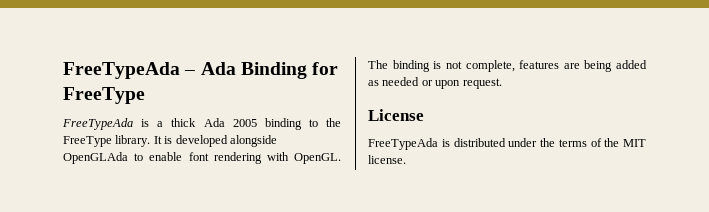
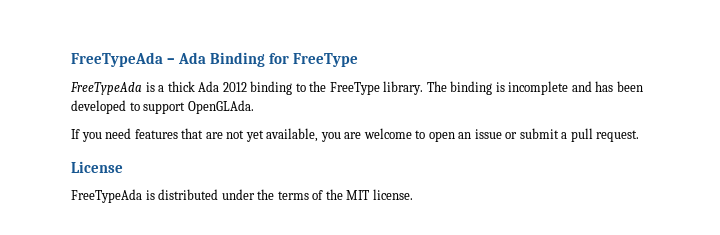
- FreeTypeAda is a thick Ada 2005 binding to the FreeType library.
+ FreeTypeAda is a thick Ada 2012 binding to the FreeType library.
- It is developed alongside OpenGLAda to enable font rendering with OpenGL. The binding is not complete, features are being added as needed or upon request.
+ The binding is incomplete and has been developed to support OpenGLAda.
+ If you need features that are not yet available, you are welcome to open an issue or submit a pull request.

